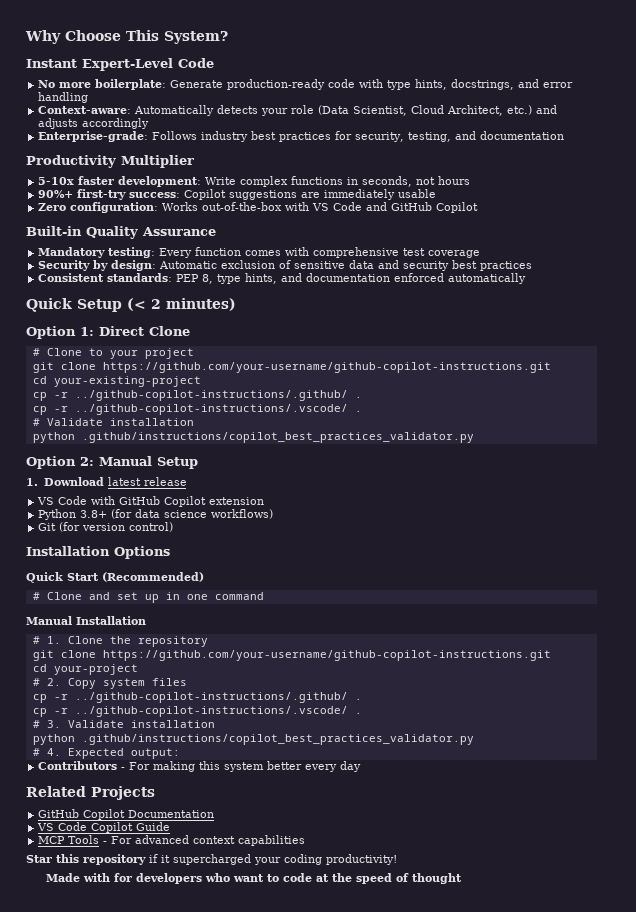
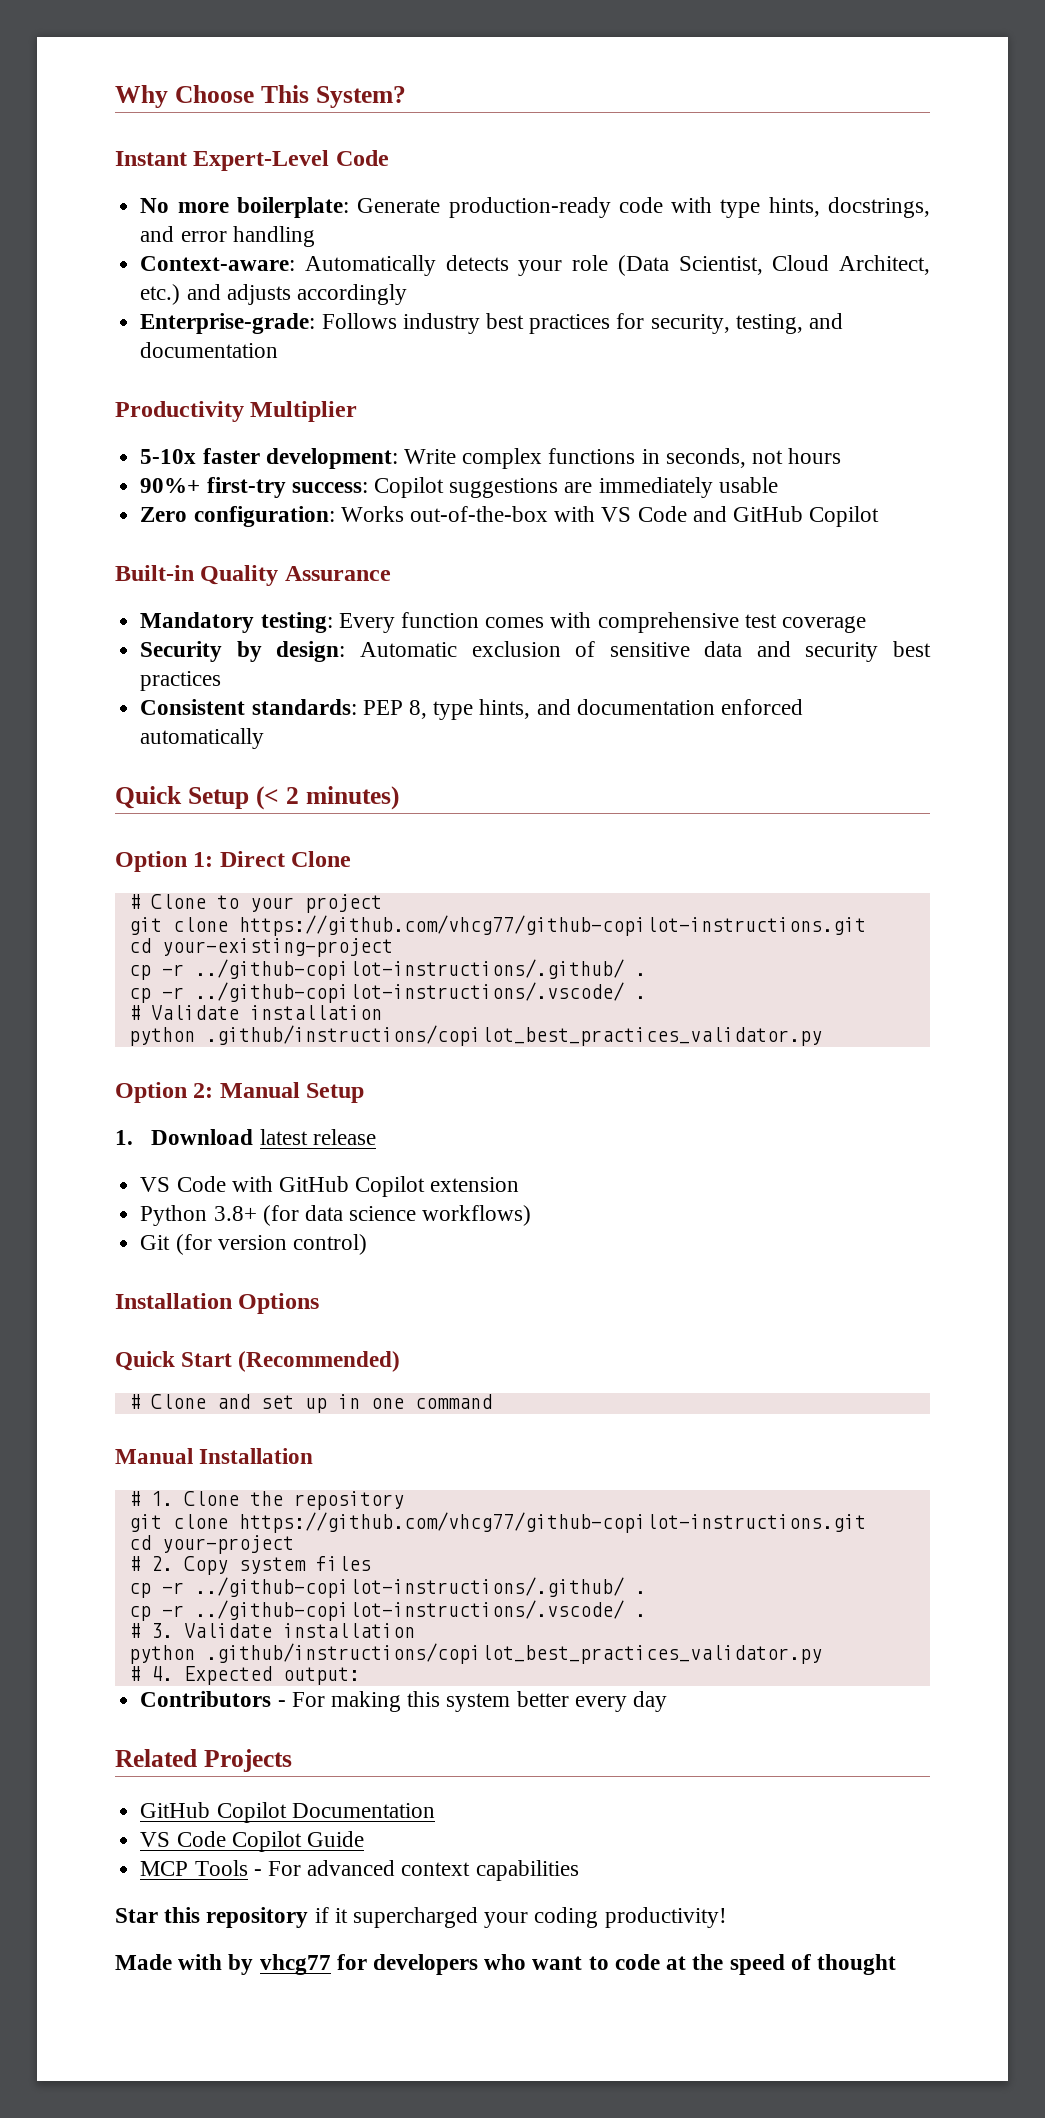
  # Clone to your project
- git clone https://github.com/your-username/github-copilot-instructions.git
+ git clone https://github.com/vhcg77/github-copilot-instructions.git
  # 1. Clone the repository
- git clone https://github.com/your-username/github-copilot-instructions.git
+ git clone https://github.com/vhcg77/github-copilot-instructions.git
- Made with for developers who want to code at the speed of thought
+ Made with by vhcg77 for developers who want to code at the speed of thought

